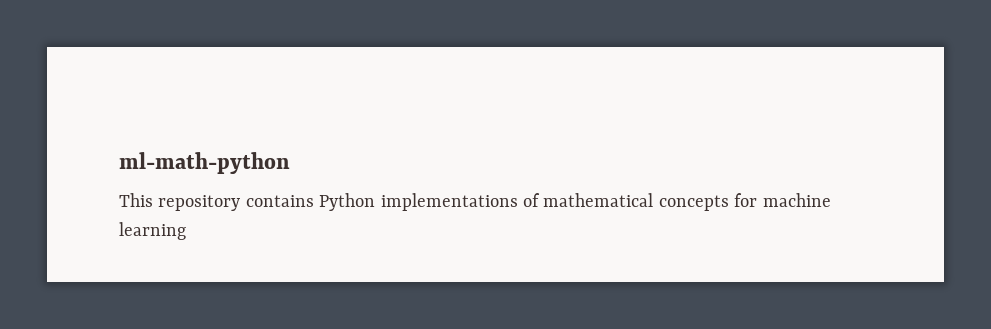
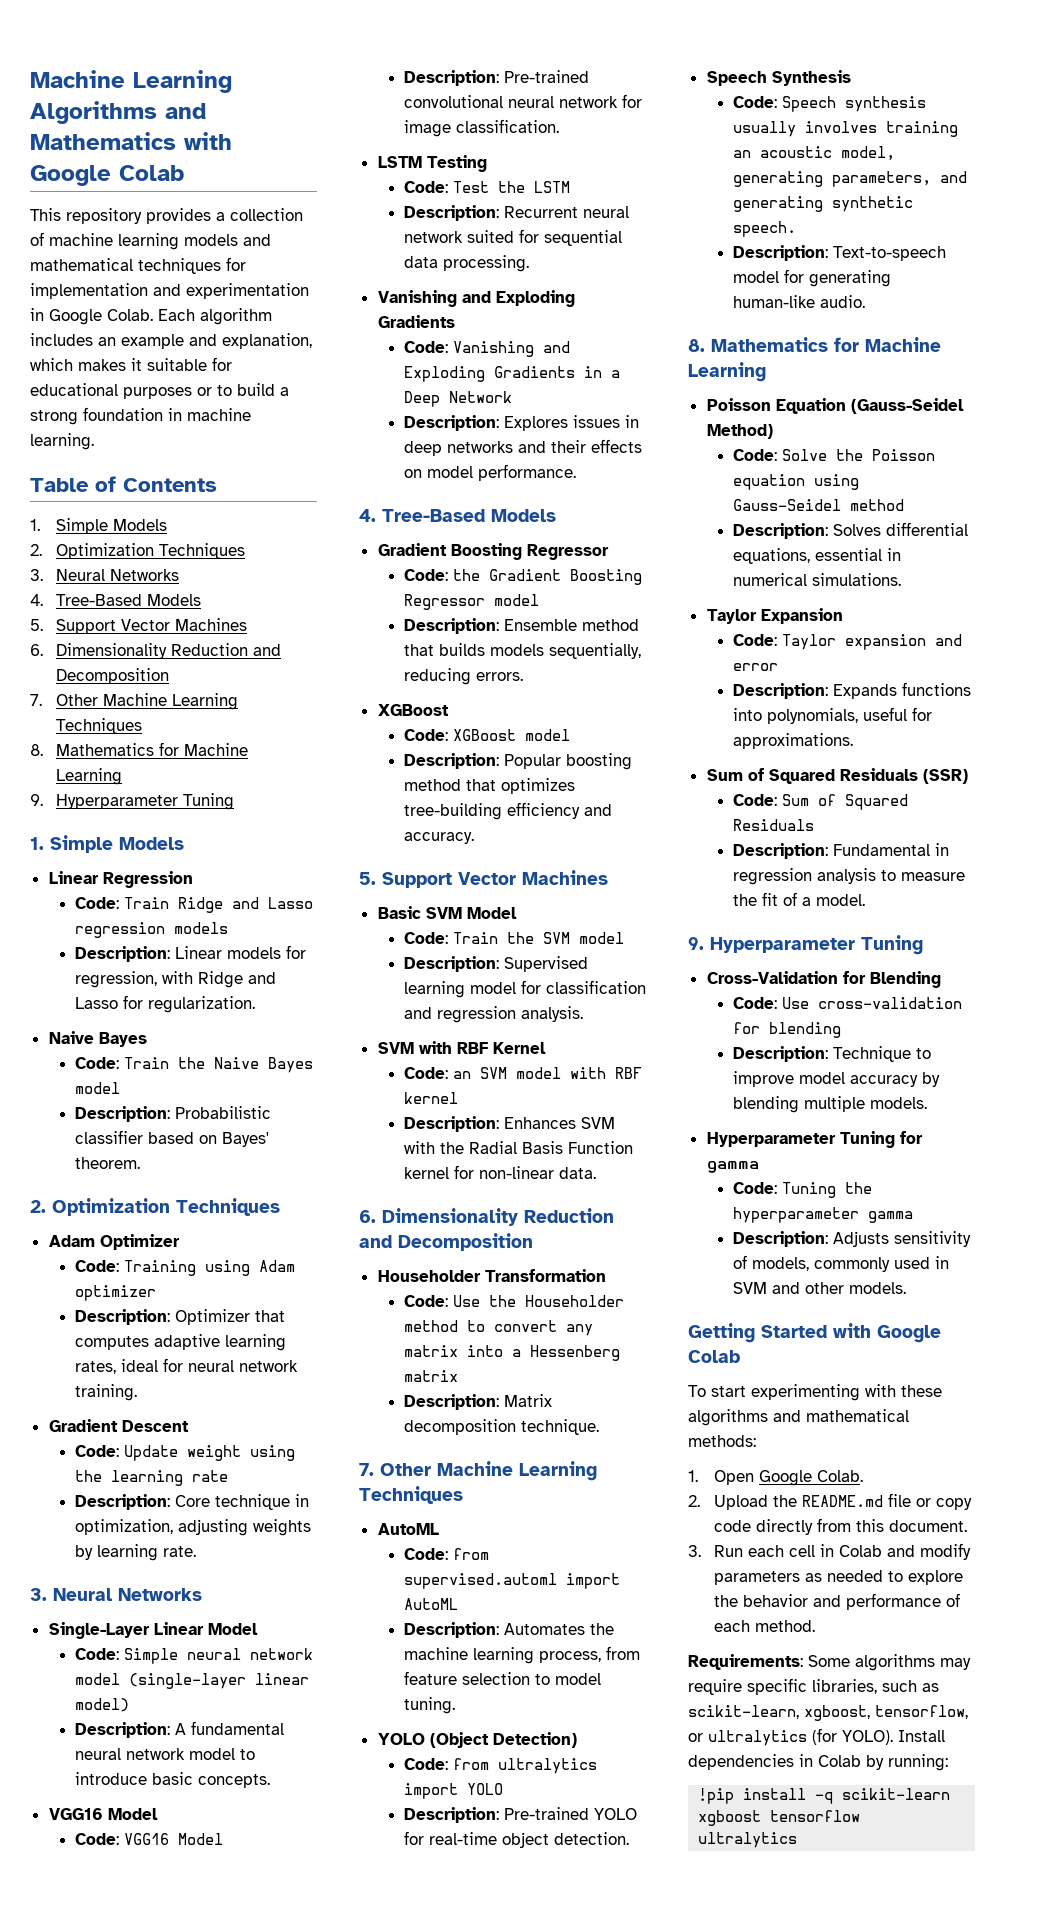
- ml-math-python
- This repository contains Python implementations of mathematical concepts for machine learning
+ Machine Learning Algorithms and Mathematics with Google Colab
+ This repository provides a collection of machine learning models and mathematical techniques for implementation and experimentation in Google Colab. Each algorithm includes an example and explanation, which makes it suitable for educational purposes or to build a strong foundation in machine learning.
+ Table of Contents
+ 1. Simple Models
+ 2. Optimization Techniques
+ 3. Neural Networks
+ 4. Tree-Based Models
+ 5. Support Vector Machines
+ 6. Dimensionality Reduction and Decomposition
+ 7. Other Machine Learning Techniques
+ 8. Mathematics for Machine Learning
+ 9. Hyperparameter Tuning
+ 1. Simple Models
+ Linear Regression
+ Code: Train Ridge and Lasso regression models
+ Description: Linear models for regression, with Ridge and Lasso for regularization.
+ Naive Bayes
+ Code: Train the Naive Bayes model
+ Description: Probabilistic classifier based on Bayes' theorem.
+ 2. Optimization Techniques
+ Adam Optimizer
+ Code: Training using Adam optimizer
+ Description: Optimizer that computes adaptive learning rates, ideal for neural network training.
+ Gradient Descent
+ Code: Update weight using the learning rate
+ Description: Core technique in optimization, adjusting weights by learning rate.
+ 3. Neural Networks
+ Single-Layer Linear Model
+ Code: Simple neural network model (single-layer linear model)
+ Description: A fundamental neural network model to introduce basic concepts.
+ VGG16 Model
+ Code: VGG16 Model
+ Description: Pre-trained convolutional neural network for image classification.
+ LSTM Testing
+ Code: Test the LSTM
+ Description: Recurrent neural network suited for sequential data processing.
+ Vanishing and Exploding Gradients
+ Code: Vanishing and Exploding Gradients in a Deep Network
+ Description: Explores issues in deep networks and their effects on model performance.
+ 4. Tree-Based Models
+ Gradient Boosting Regressor
+ Code: the Gradient Boosting Regressor model
+ Description: Ensemble method that builds models sequentially, reducing errors.
+ XGBoost
+ Code: XGBoost model
+ Description: Popular boosting method that optimizes tree-building efficiency and accuracy.
+ 5. Support Vector Machines
+ Basic SVM Model
+ Code: Train the SVM model
+ Description: Supervised learning model for classification and regression analysis.
+ SVM with RBF Kernel
+ Code: an SVM model with RBF kernel
+ Description: Enhances SVM with the Radial Basis Function kernel for non-linear data.
+ 6. Dimensionality Reduction and Decomposition
+ Householder Transformation
+ Code: Use the Householder method to convert any matrix into a Hessenberg matrix
+ Description: Matrix decomposition technique.
+ 7. Other Machine Learning Techniques
+ AutoML
+ Code: from supervised.automl import AutoML
+ Description: Automates the machine learning process, from feature selection to model tuning.
+ YOLO (Object Detection)
+ Code: from ultralytics import YOLO
+ Description: Pre-trained YOLO for real-time object detection.
+ Speech Synthesis
+ Code: Speech synthesis usually involves training an acoustic model, generating parameters, and generating synthetic speech.
+ Description: Text-to-speech model for generating human-like audio.
+ 8. Mathematics for Machine Learning
+ Poisson Equation (Gauss-Seidel Method)
+ Code: Solve the Poisson equation using Gauss-Seidel method
+ Description: Solves differential equations, essential in numerical simulations.
+ Taylor Expansion
+ Code: Taylor expansion and error
+ Description: Expands functions into polynomials, useful for approximations.
+ Sum of Squared Residuals (SSR)
+ Code: Sum of Squared Residuals
+ Description: Fundamental in regression analysis to measure the fit of a model.
+ 9. Hyperparameter Tuning
+ Cross-Validation for Blending
+ Code: Use cross-validation for blending
+ Description: Technique to improve model accuracy by blending multiple models.
+ Hyperparameter Tuning for gamma
+ Code: Tuning the hyperparameter gamma
+ Description: Adjusts sensitivity of models, commonly used in SVM and other models.
+ Getting Started with Google Colab
+ To start experimenting with these algorithms and mathematical methods:
+ 1. Open Google Colab.
+ 2. Upload the README.md file or copy code directly from this document.
+ 3. Run each cell in Colab and modify parameters as needed to explore the behavior and performance of each method.
+ Requirements: Some algorithms may require specific libraries, such as scikit-learn, xgboost, tensorflow, or ultralytics (for YOLO). Install dependencies in Colab by running:
+ !pip install -q scikit-learn xgboost tensorflow ultralytics

